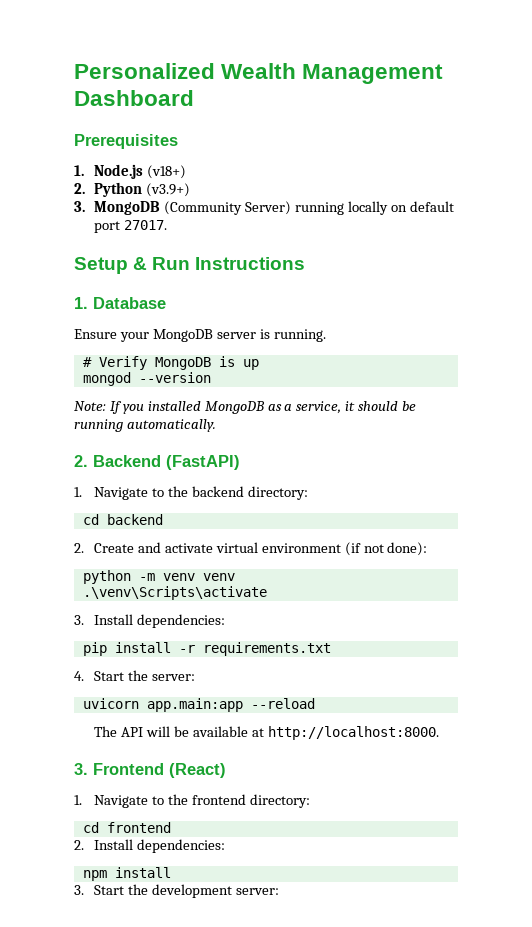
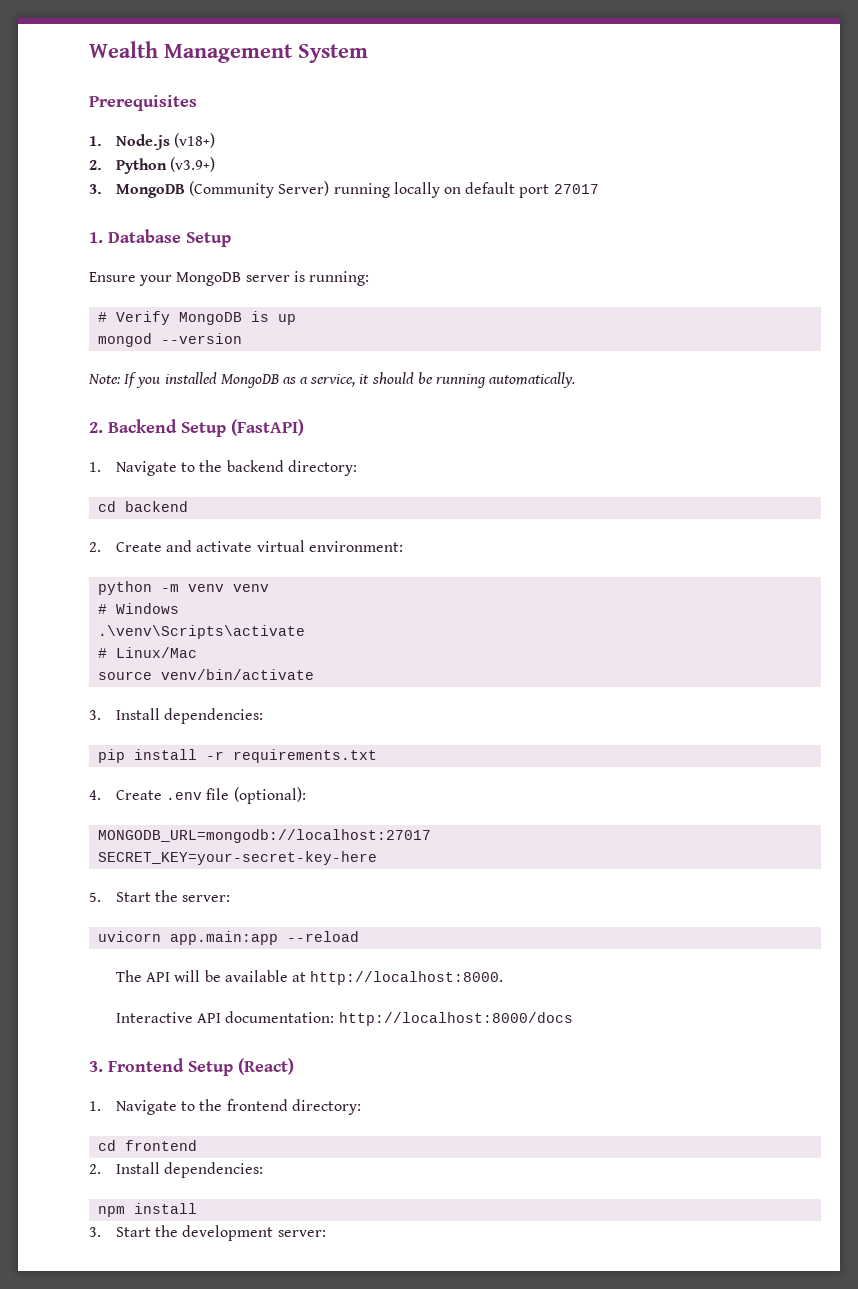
- Personalized Wealth Management Dashboard
+ Wealth Management System
- 3. MongoDB (Community Server) running locally on default port 27017.
- Setup & Run Instructions
+ 3. MongoDB (Community Server) running locally on default port 27017
- 1. Database
+ 1. Database Setup
- Ensure your MongoDB server is running.
+ Ensure your MongoDB server is running:
- 2. Backend (FastAPI)
+ 2. Backend Setup (FastAPI)
- 2. Create and activate virtual environment (if not done):
+ 2. Create and activate virtual environment:
+ # Windows
+ # Linux/Mac
+ source venv/bin/activate
- 4. Start the server:
+ 4. Create .env file (optional):
+ MONGODB_URL=mongodb://localhost:27017
+ SECRET_KEY=your-secret-key-here
+ 5. Start the server:
+ Interactive API documentation: http://localhost:8000/docs
- 3. Frontend (React)
+ 3. Frontend Setup (React)

